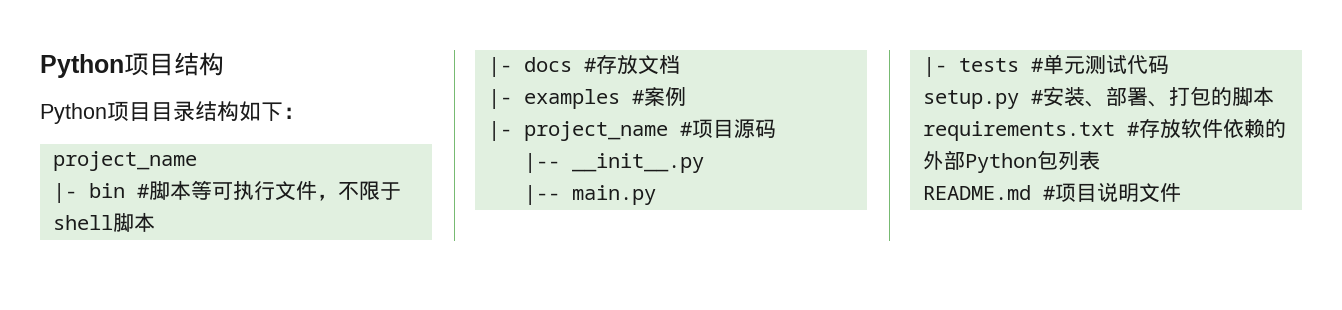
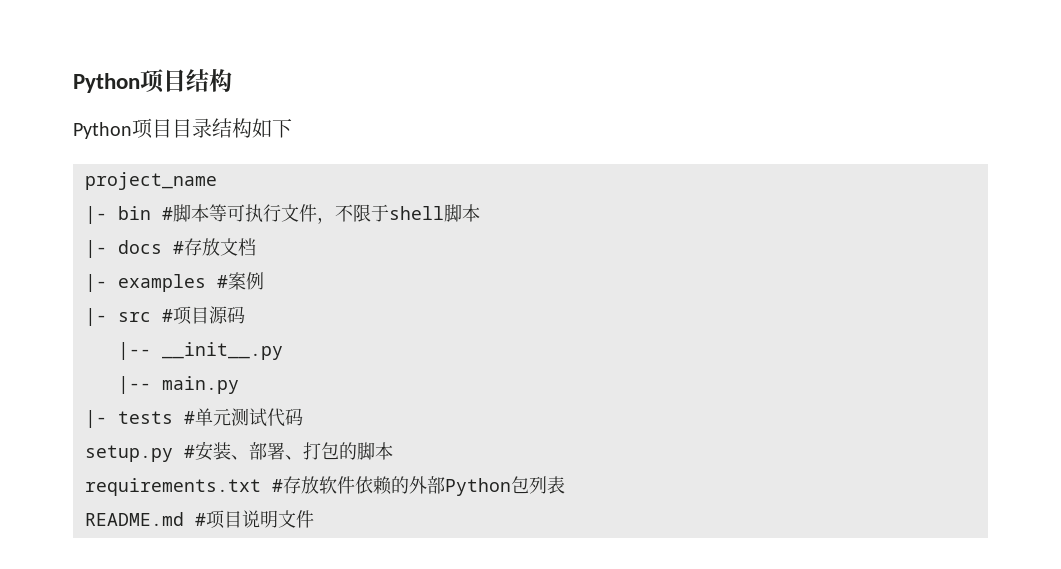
- Python项目目录结构如下：
+ Python项目目录结构如下
- |- project_name #项目源码
+ |- src #项目源码

